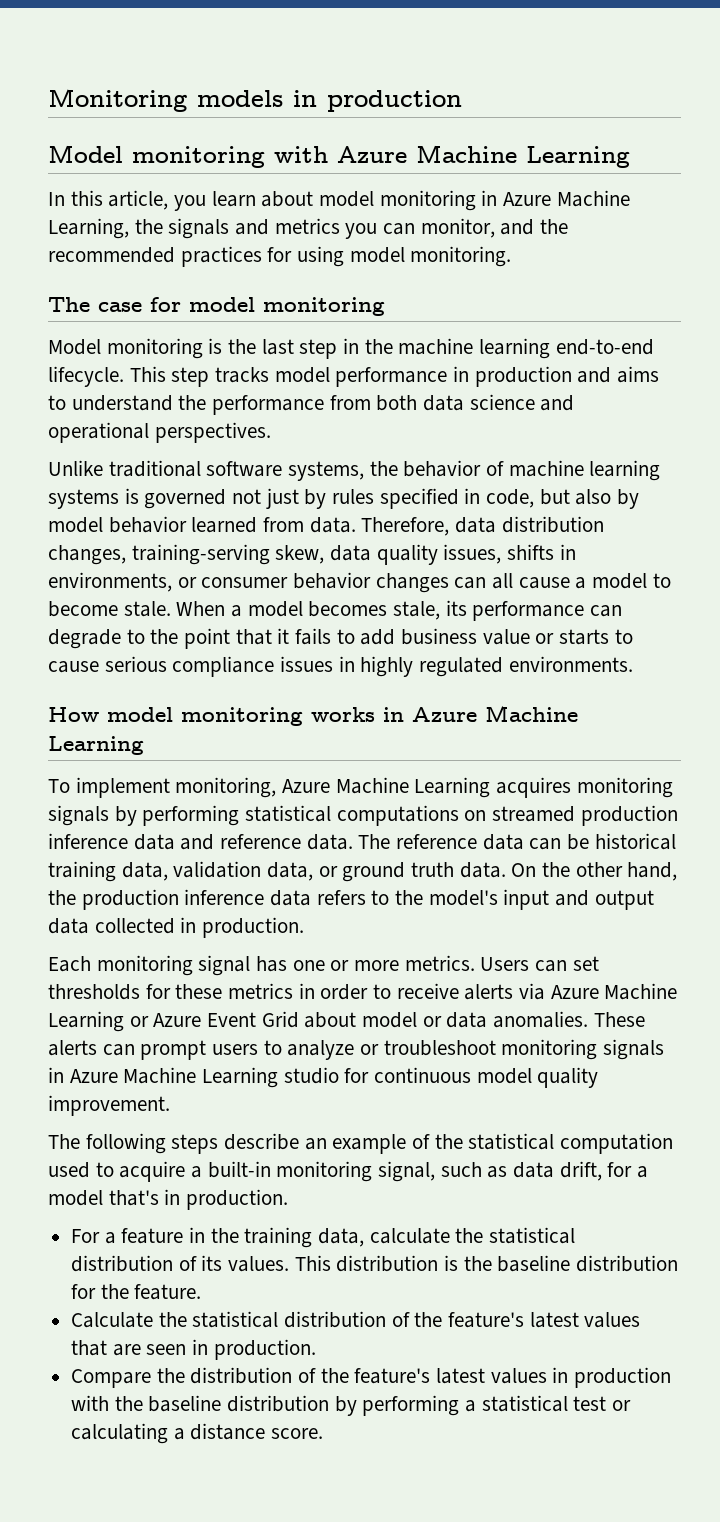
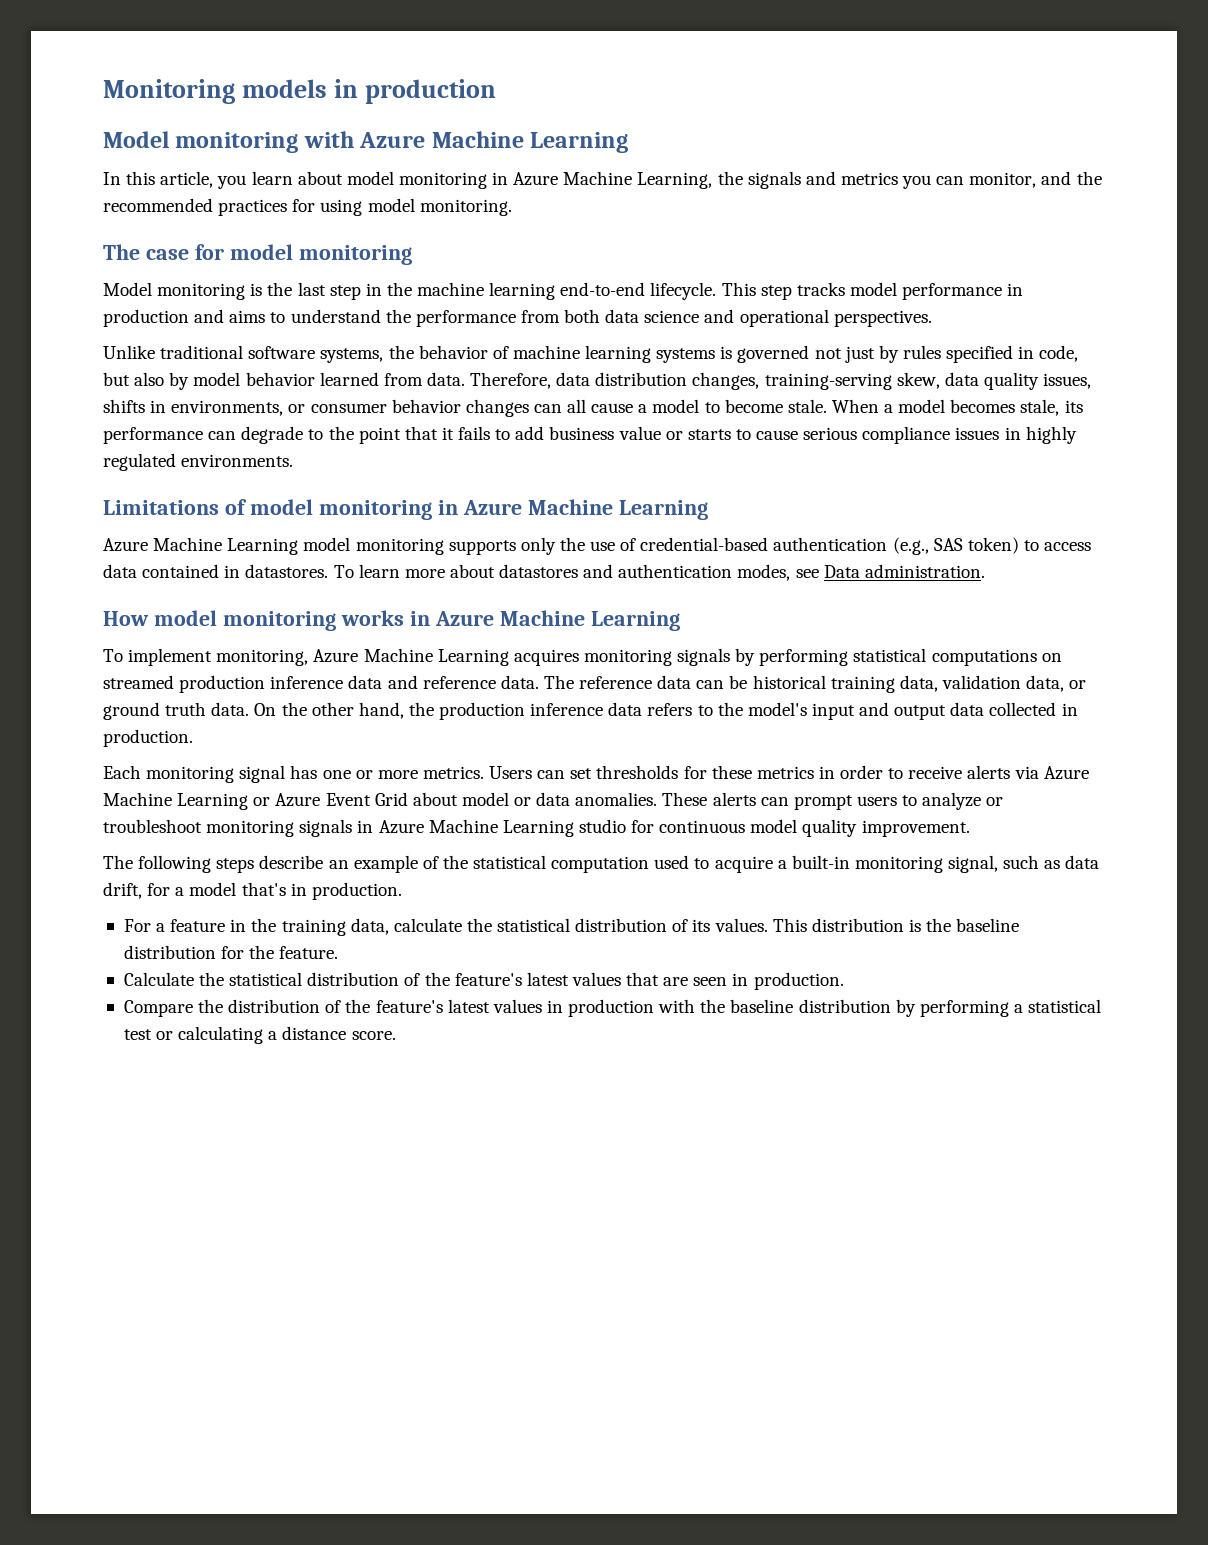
+ Limitations of model monitoring in Azure Machine Learning
+ Azure Machine Learning model monitoring supports only the use of credential-based authentication (e.g., SAS token) to access data contained in datastores. To learn more about datastores and authentication modes, see Data administration.

